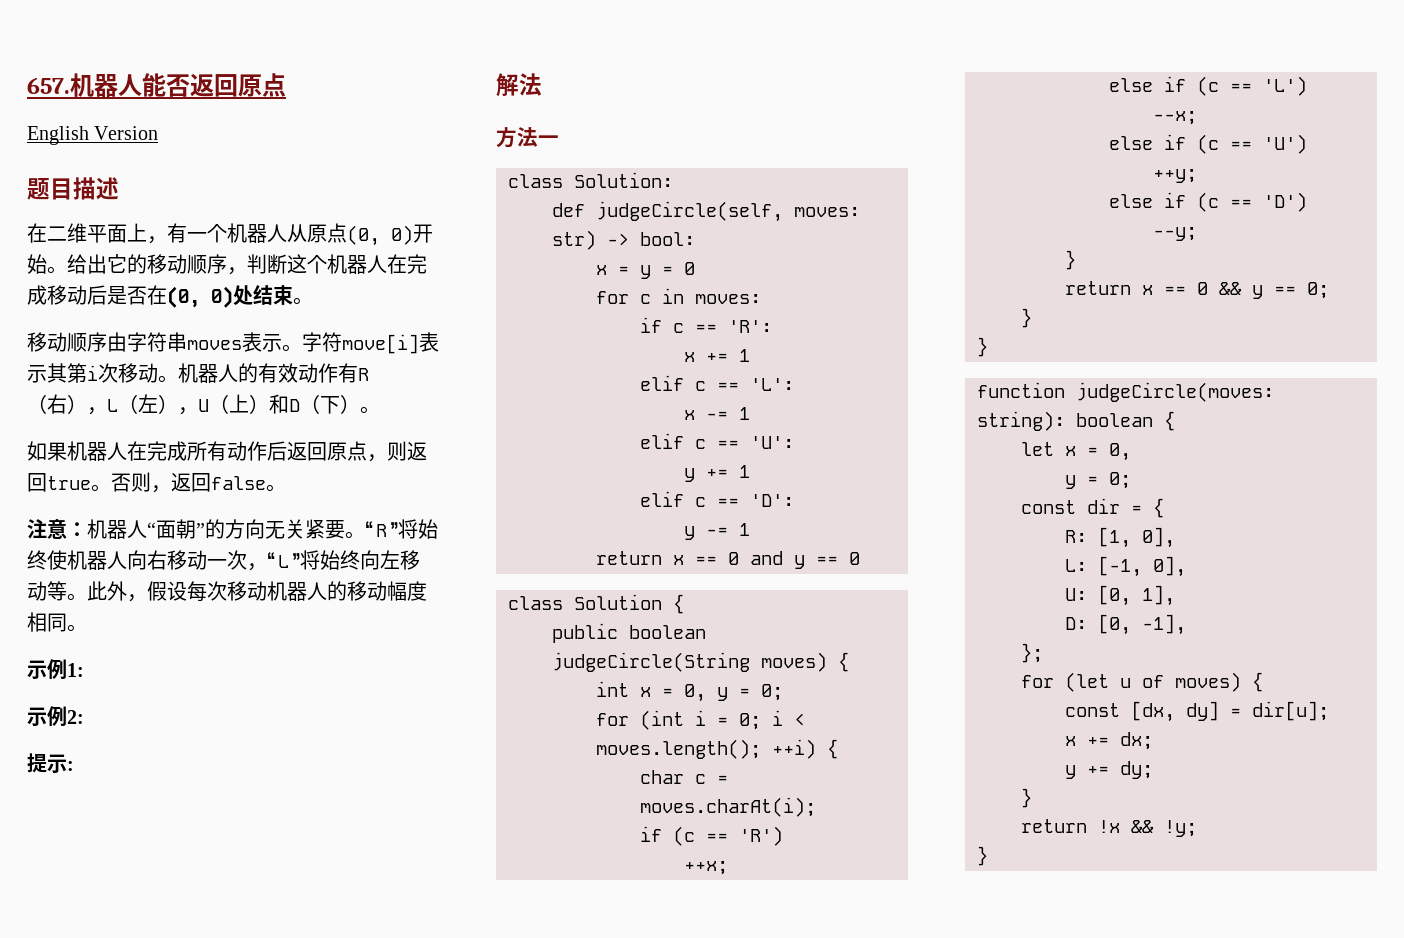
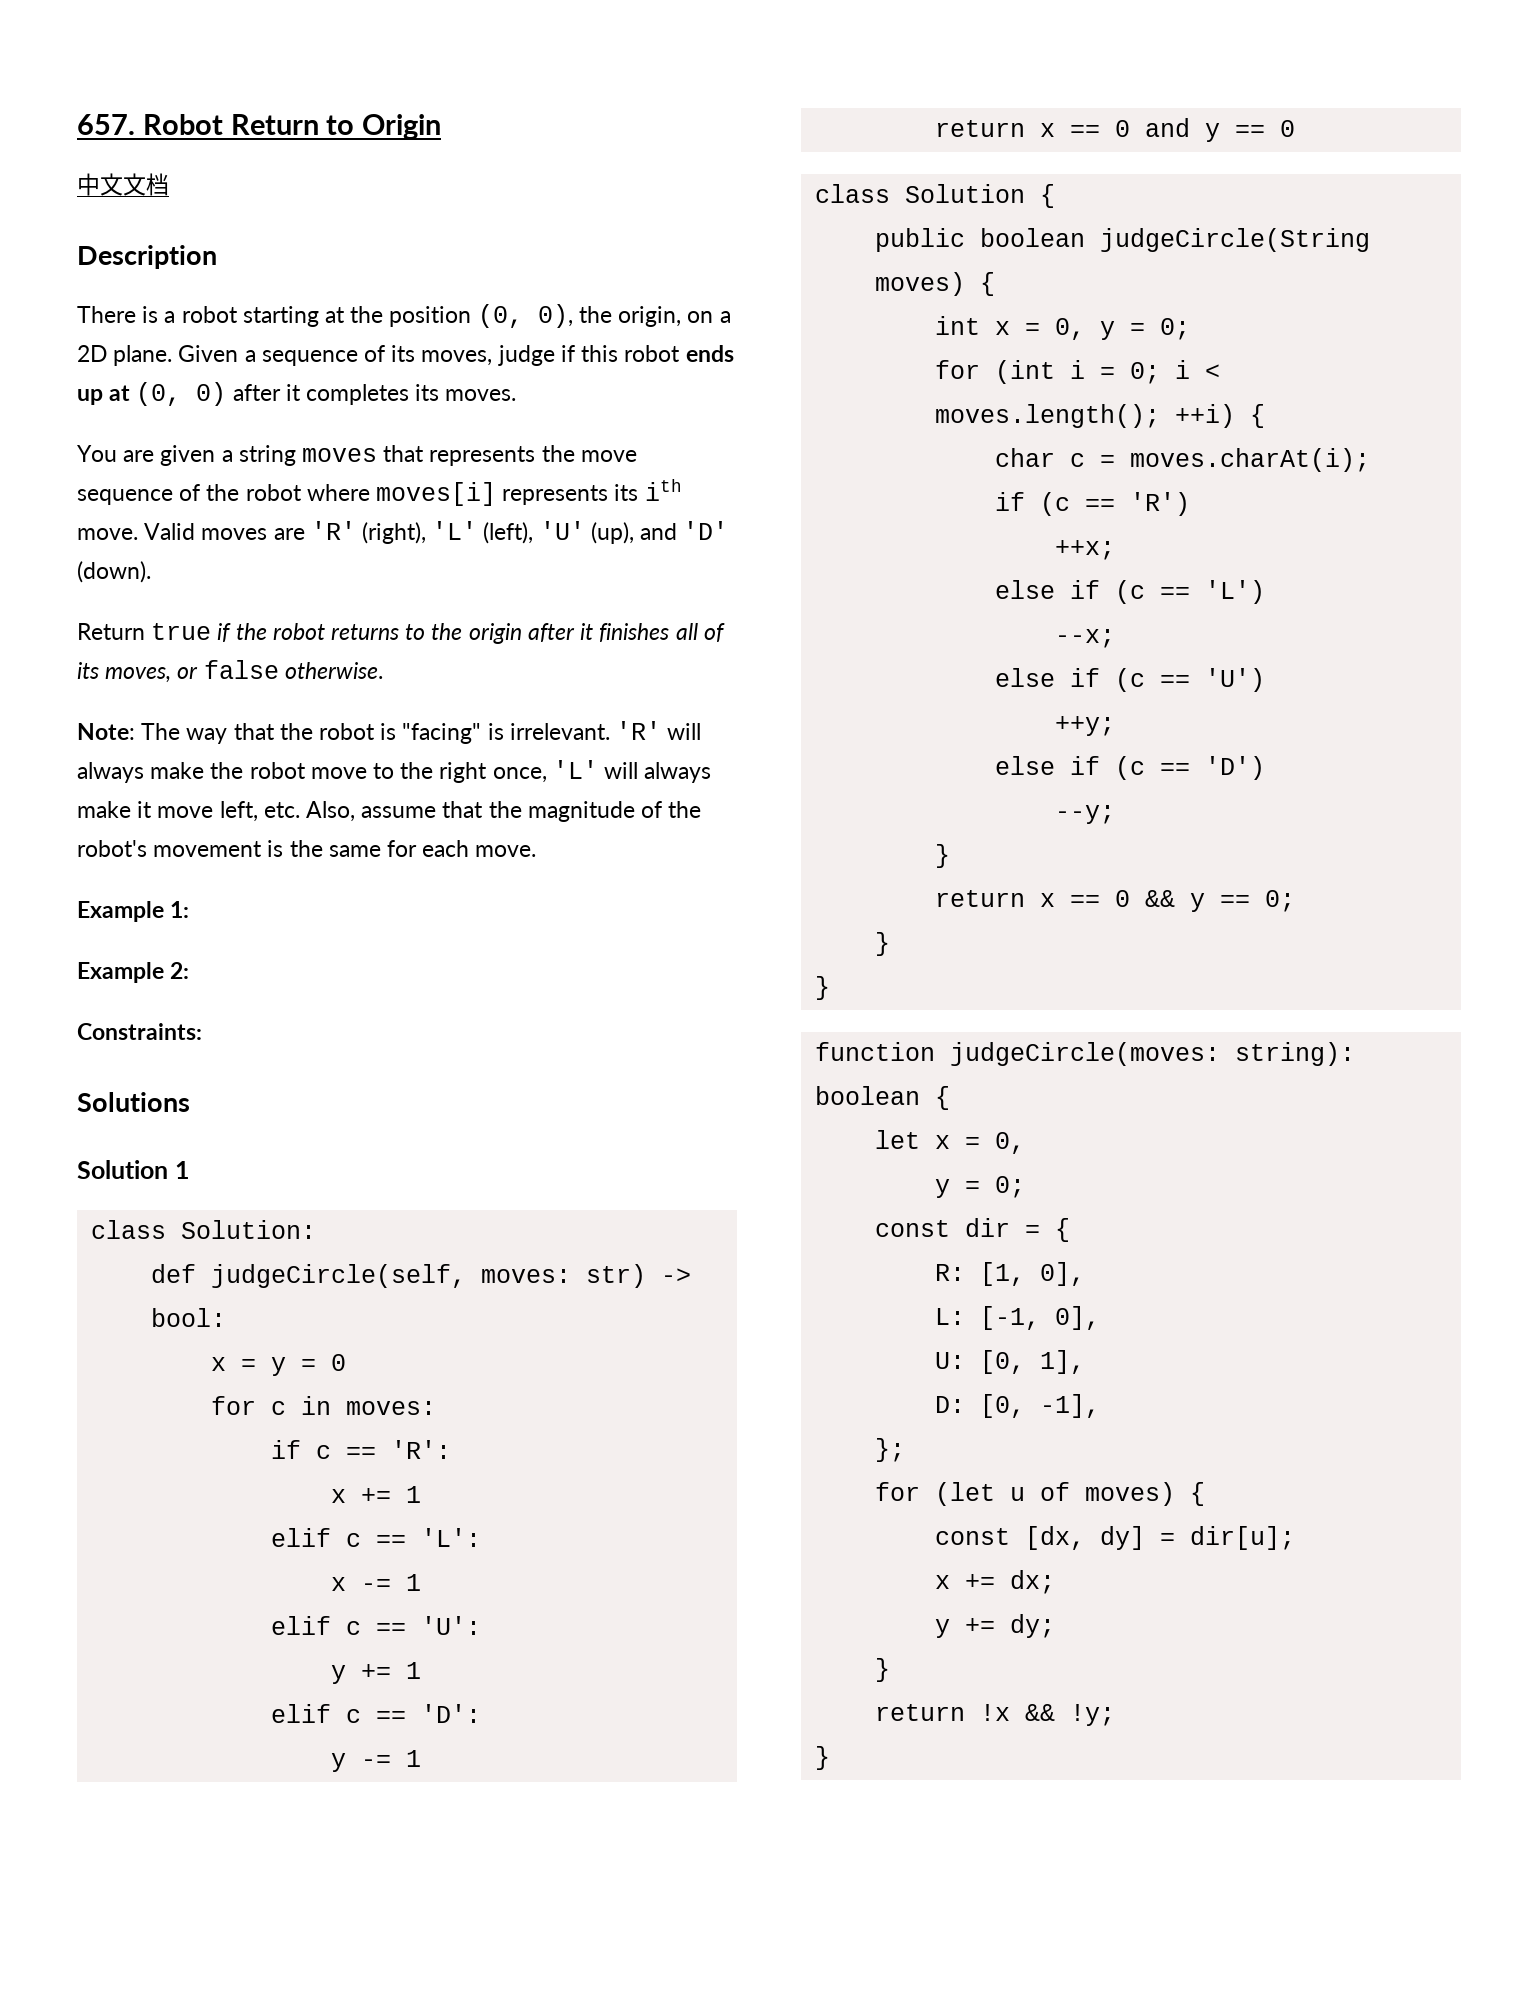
- 657.机器人能否返回原点
- English Version
- 题目描述
- 在二维平面上，有一个机器人从原点(0, 0)开始。给出它的移动顺序，判断这个机器人在完成移动后是否在(0, 0)处结束。
- 移动顺序由字符串moves表示。字符move[i]表示其第i次移动。机器人的有效动作有R（右），L（左），U（上）和D（下）。
- 如果机器人在完成所有动作后返回原点，则返回true。否则，返回false。
- 注意：机器人“面朝”的方向无关紧要。“R”将始终使机器人向右移动一次，“L”将始终向左移动等。此外，假设每次移动机器人的移动幅度相同。
- 示例1:
+ 657. Robot Return to Origin
+ 中文文档
+ Description
+ There is a robot starting at the position (0, 0), the origin, on a 2D plane. Given a sequence of its moves, judge if this robot ends up at (0, 0) after it completes its moves.
+ You are given a string moves that represents the move sequence of the robot where moves[i] represents its ith move. Valid moves are 'R' (right), 'L' (left), 'U' (up), and 'D' (down).
+ Return true if the robot returns to the origin after it finishes all of its moves, or false otherwise.
+ Note: The way that the robot is "facing" is irrelevant. 'R' will always make the robot move to the right once, 'L' will always make it move left, etc. Also, assume that the magnitude of the robot's movement is the same for each move.
+ Example 1:
- 示例2:
+ Example 2:
- 提示:
- 解法
- 方法一
+ Constraints:
+ Solutions
+ Solution 1

